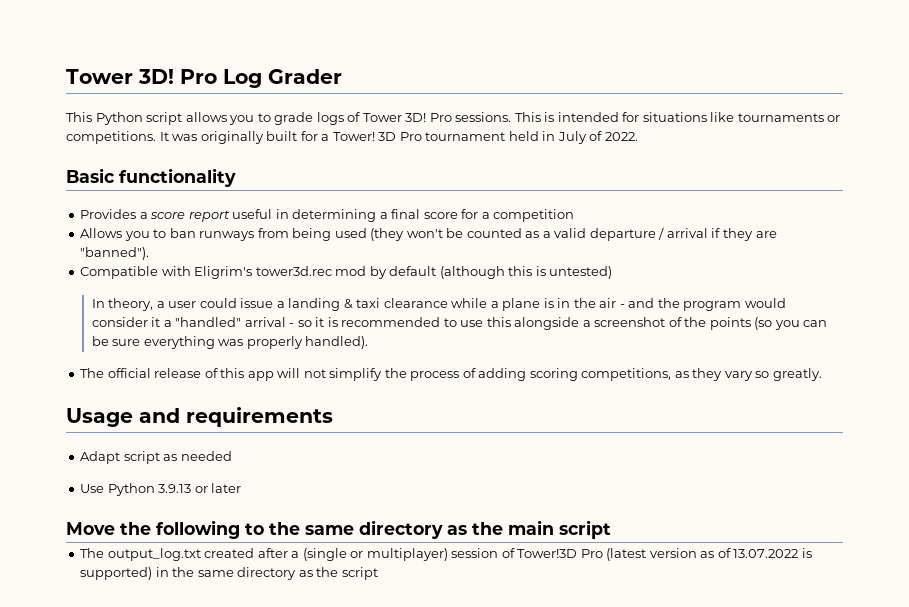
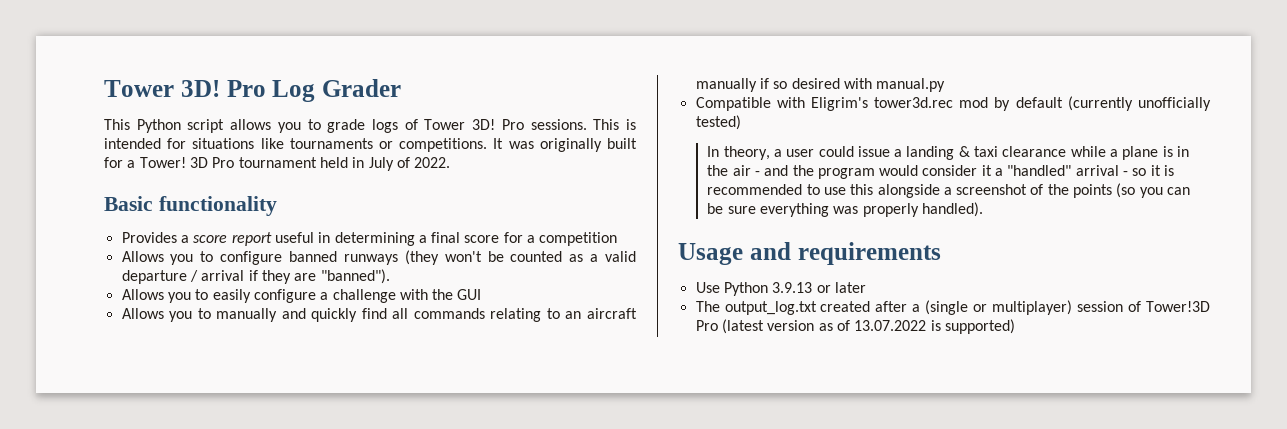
- Allows you to ban runways from being used (they won't be counted as a valid departure / arrival if they are "banned").
+ Allows you to configure banned runways (they won't be counted as a valid departure / arrival if they are "banned").
+ Allows you to easily configure a challenge with the GUI
+ Allows you to manually and quickly find all commands relating to an aircraft manually if so desired with manual.py
- Compatible with Eligrim's tower3d.rec mod by default (although this is untested)
+ Compatible with Eligrim's tower3d.rec mod by default (currently unofficially tested)
- The official release of this app will not simplify the process of adding scoring competitions, as they vary so greatly.
- Adapt script as needed
- Move the following to the same directory as the main script
- The output_log.txt created after a (single or multiplayer) session of Tower!3D Pro (latest version as of 13.07.2022 is supported) in the same directory as the script
+ The output_log.txt created after a (single or multiplayer) session of Tower!3D Pro (latest version as of 13.07.2022 is supported)

